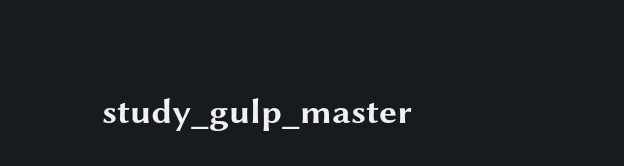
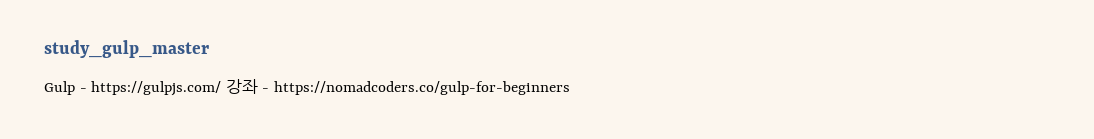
+ Gulp - https://gulpjs.com/ 강좌 - https://nomadcoders.co/gulp-for-beginners

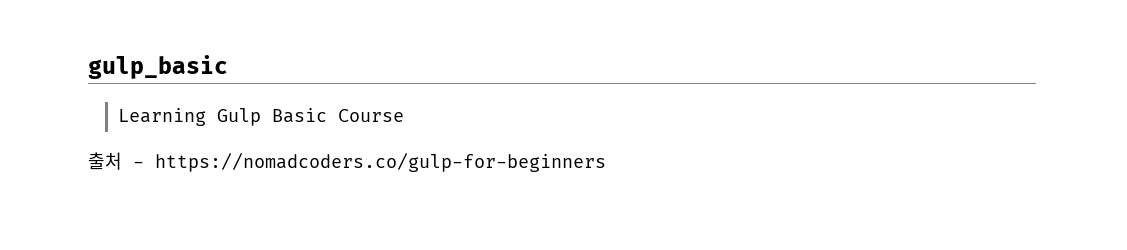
- study_gulp_master
- Gulp - https://gulpjs.com/ 강좌 - https://nomadcoders.co/gulp-for-beginners
+ gulp_basic
+ Learning Gulp Basic Course
+ 출처 - https://nomadcoders.co/gulp-for-beginners

